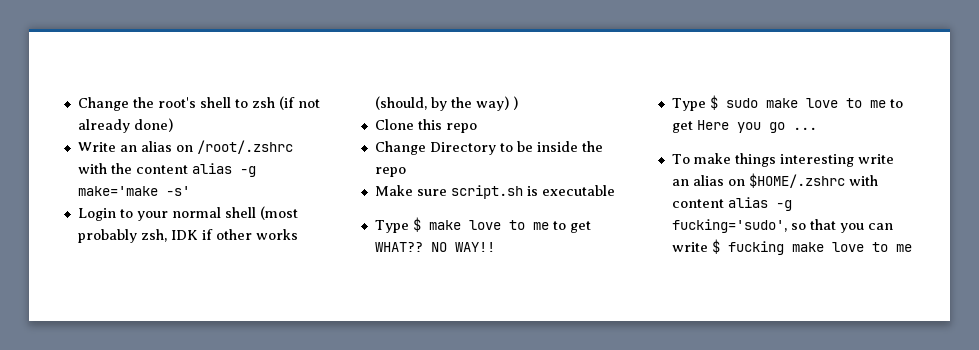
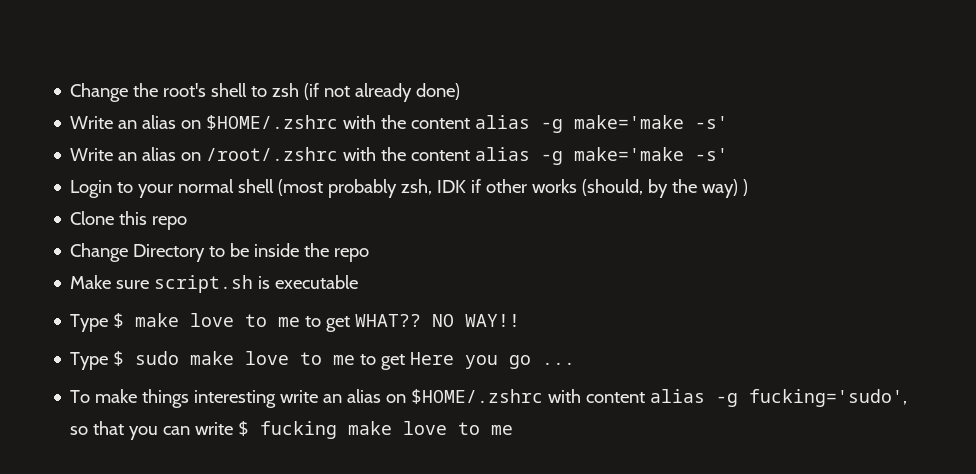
+ Write an alias on $HOME/.zshrc with the content alias -g make='make -s'

